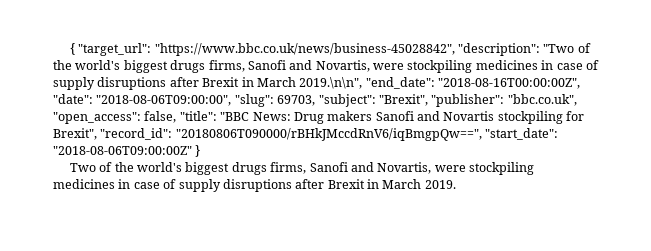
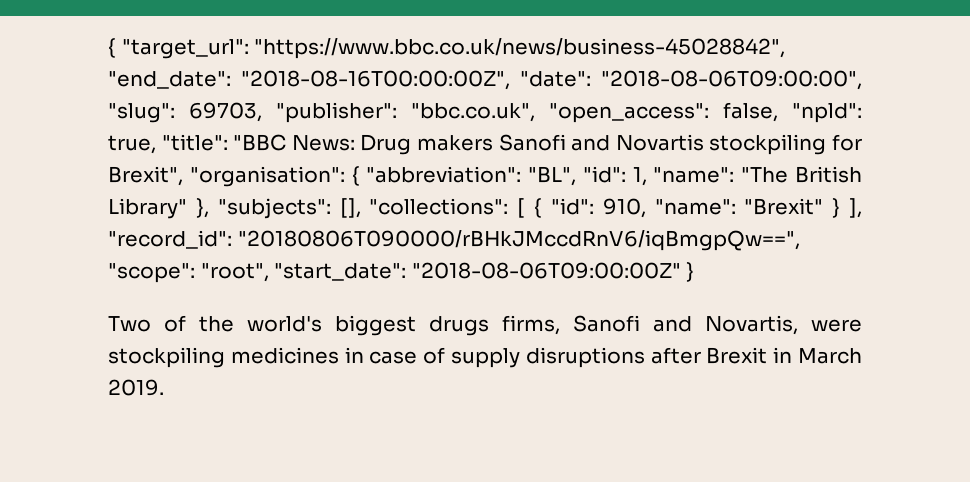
- { "target_url": "https://www.bbc.co.uk/news/business-45028842", "description": "Two of the world's biggest drugs firms, Sanofi and Novartis, were stockpiling medicines in case of supply disruptions after Brexit in March 2019.\n\n", "end_date": "2018-08-16T00:00:00Z", "date": "2018-08-06T09:00:00", "slug": 69703, "subject": "Brexit", "publisher": "bbc.co.uk", "open_access": false, "title": "BBC News: Drug makers Sanofi and Novartis stockpiling for Brexit", "record_id": "20180806T090000/rBHkJMccdRnV6/iqBmgpQw==", "start_date": "2018-08-06T09:00:00Z" }
+ { "target_url": "https://www.bbc.co.uk/news/business-45028842", "end_date": "2018-08-16T00:00:00Z", "date": "2018-08-06T09:00:00", "slug": 69703, "publisher": "bbc.co.uk", "open_access": false, "npld": true, "title": "BBC News: Drug makers Sanofi and Novartis stockpiling for Brexit", "organisation": { "abbreviation": "BL", "id": 1, "name": "The British Library" }, "subjects": [], "collections": [ { "id": 910, "name": "Brexit" } ], "record_id": "20180806T090000/rBHkJMccdRnV6/iqBmgpQw==", "scope": "root", "start_date": "2018-08-06T09:00:00Z" }

